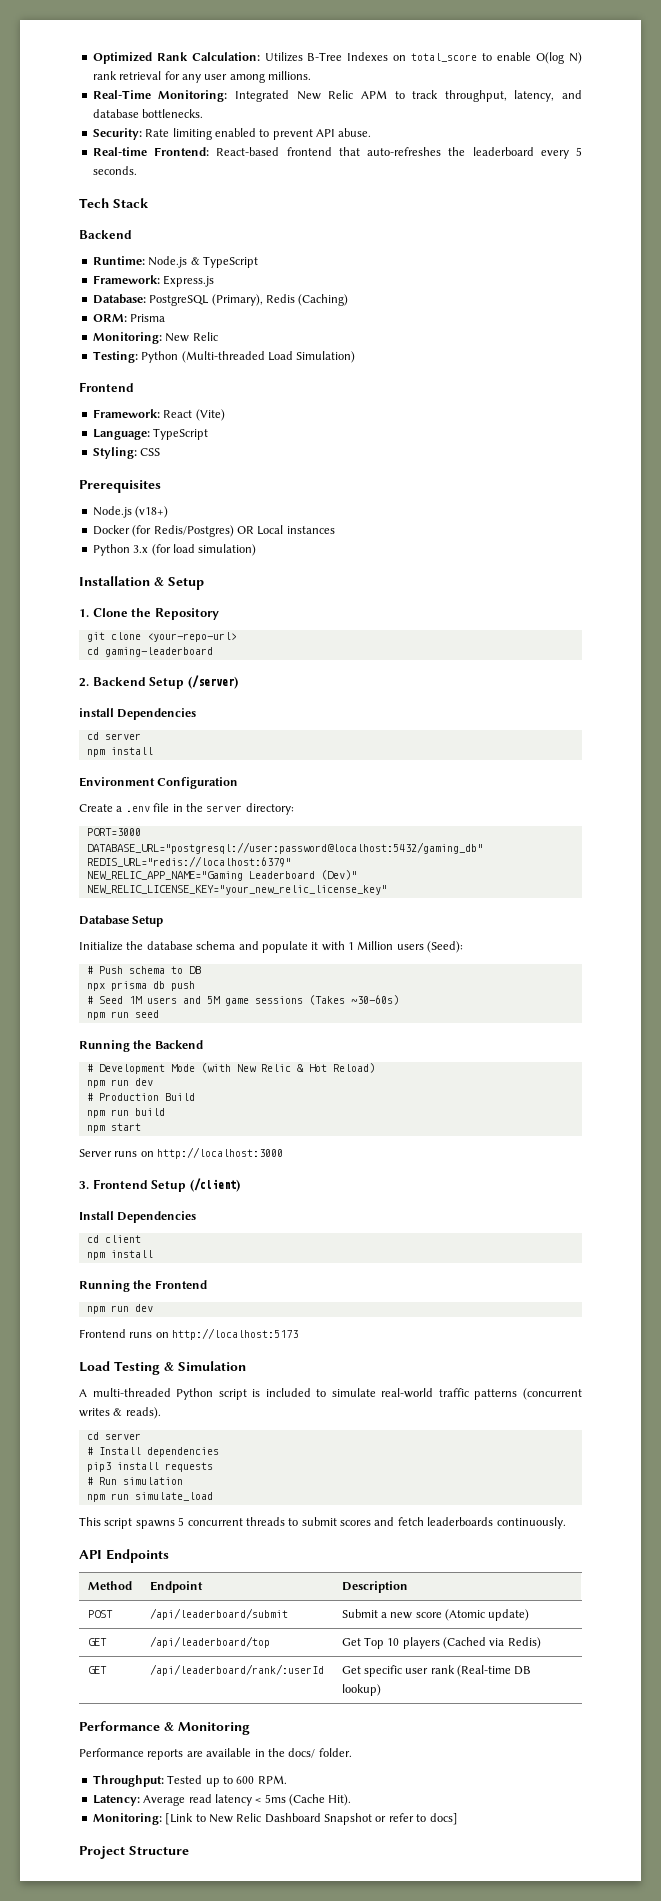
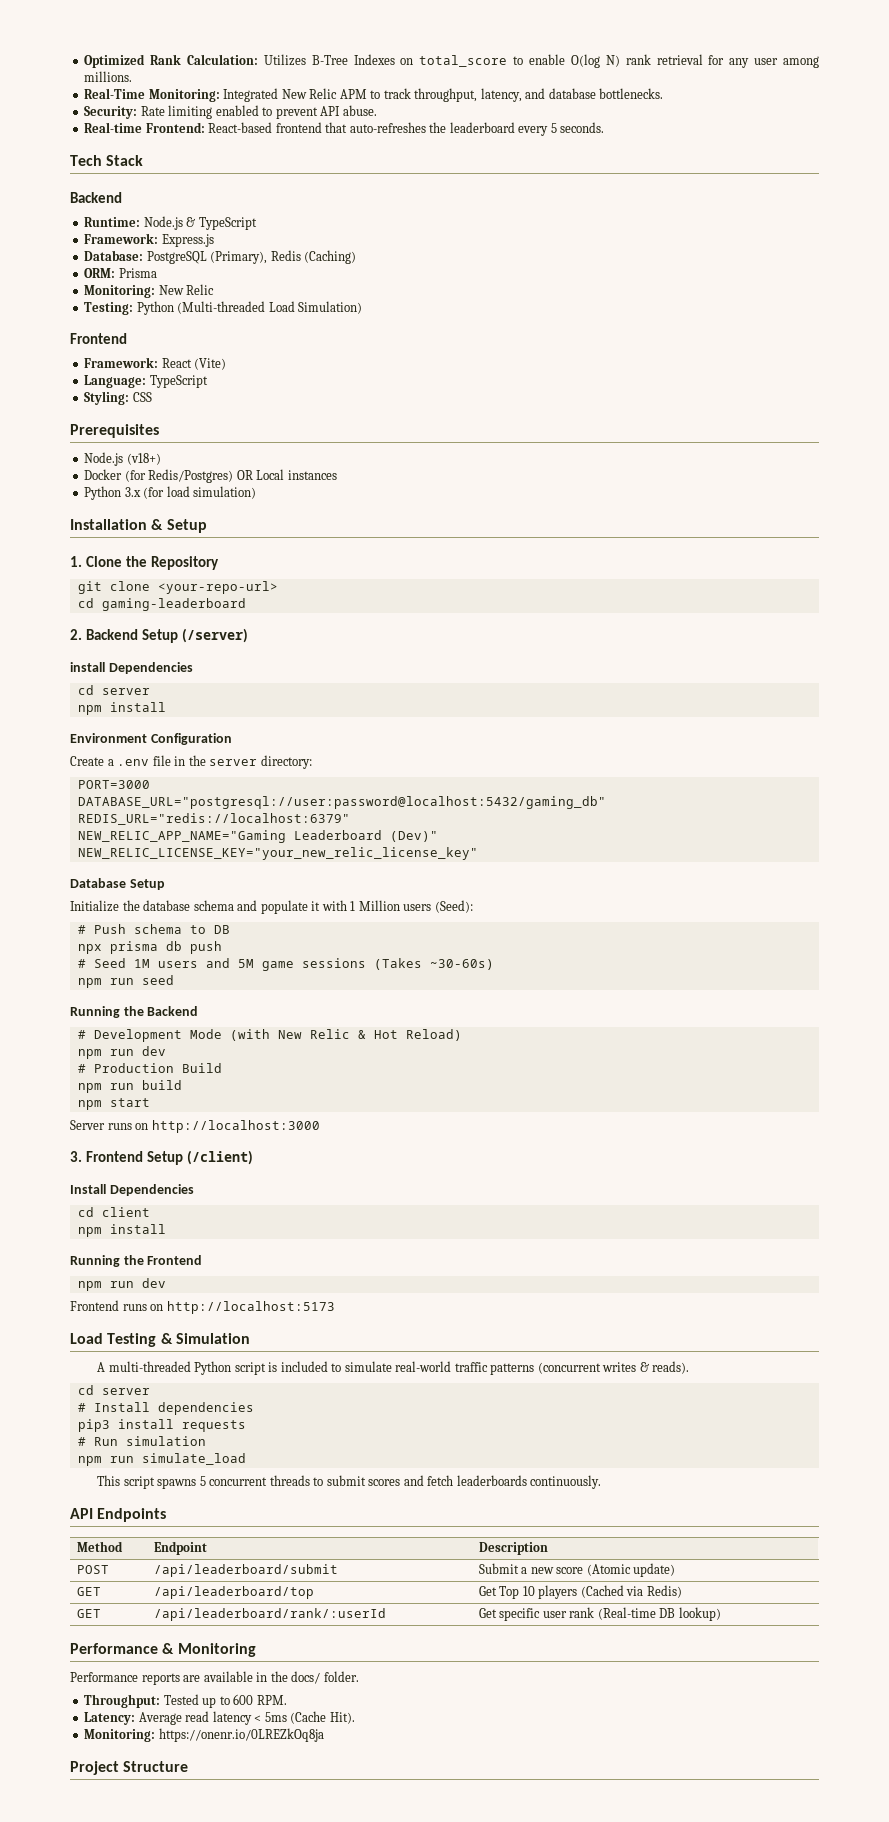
- Monitoring: [Link to New Relic Dashboard Snapshot or refer to docs]
+ Monitoring: https://onenr.io/0LREZkOq8ja

